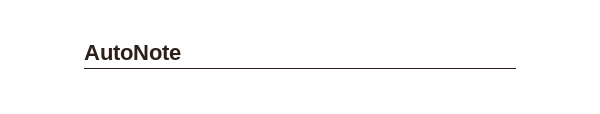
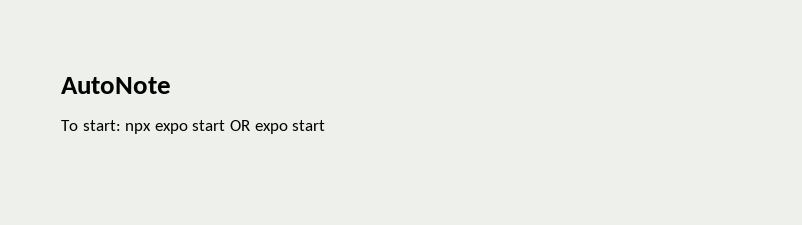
+ To start: npx expo start OR expo start

